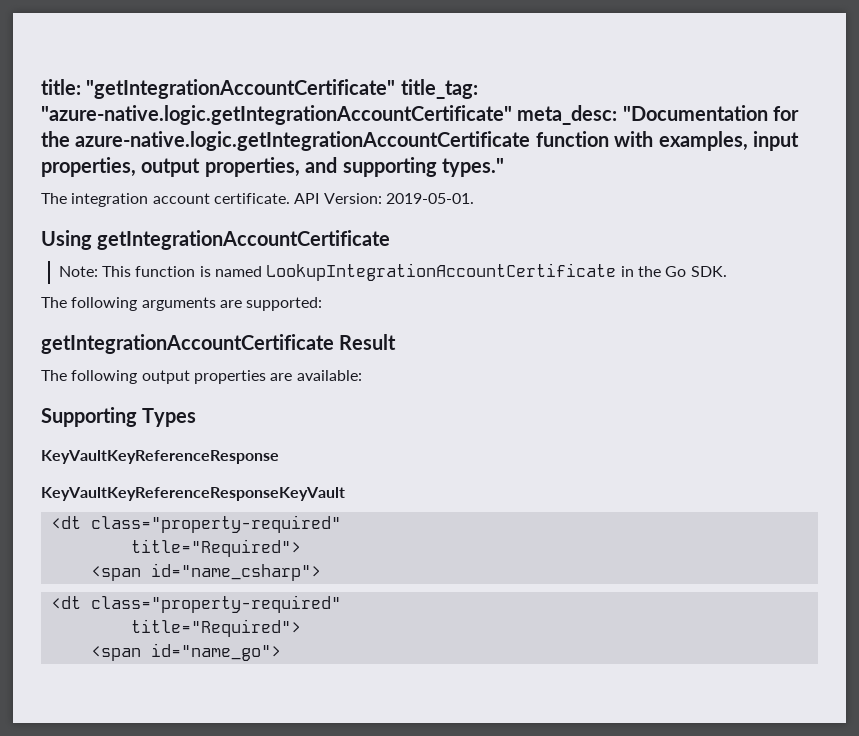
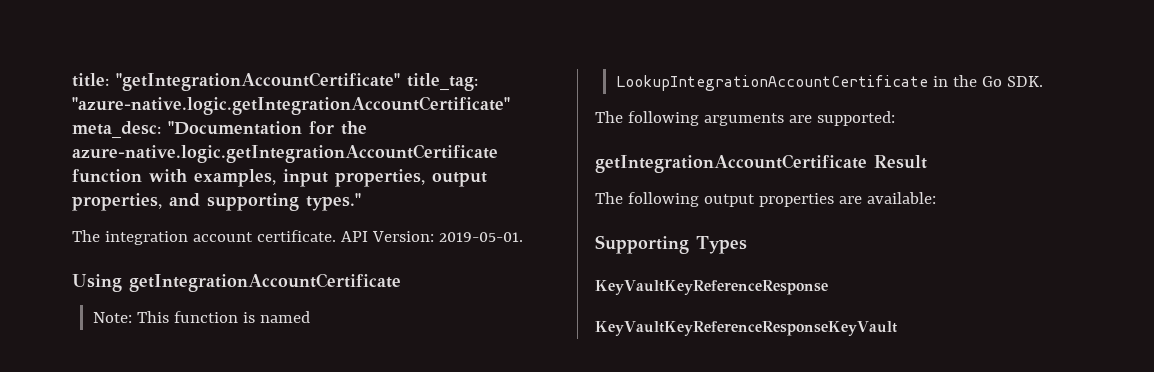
  KeyVaultKeyReferenceResponseKeyVault
- <dt class="property-required"
- title="Required">
- <span id="name_csharp">
- <dt class="property-required"
- title="Required">
- <span id="name_go">

